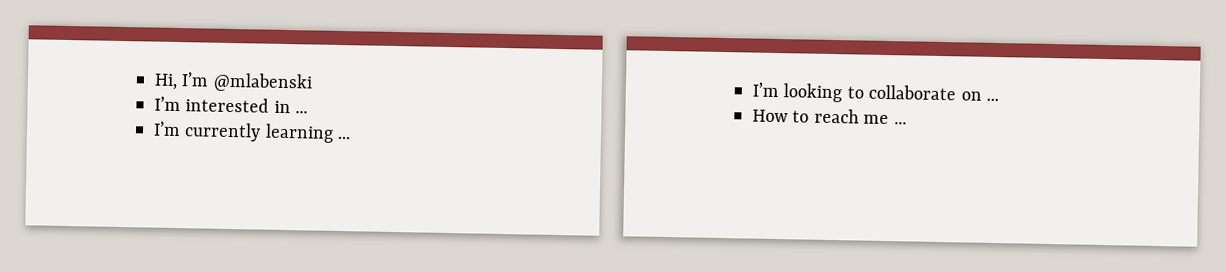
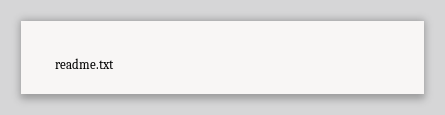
- Hi, I’m @mlabenski
- I’m interested in ...
- I’m currently learning ...
- I’m looking to collaborate on ...
- How to reach me ...
+ readme.txt

